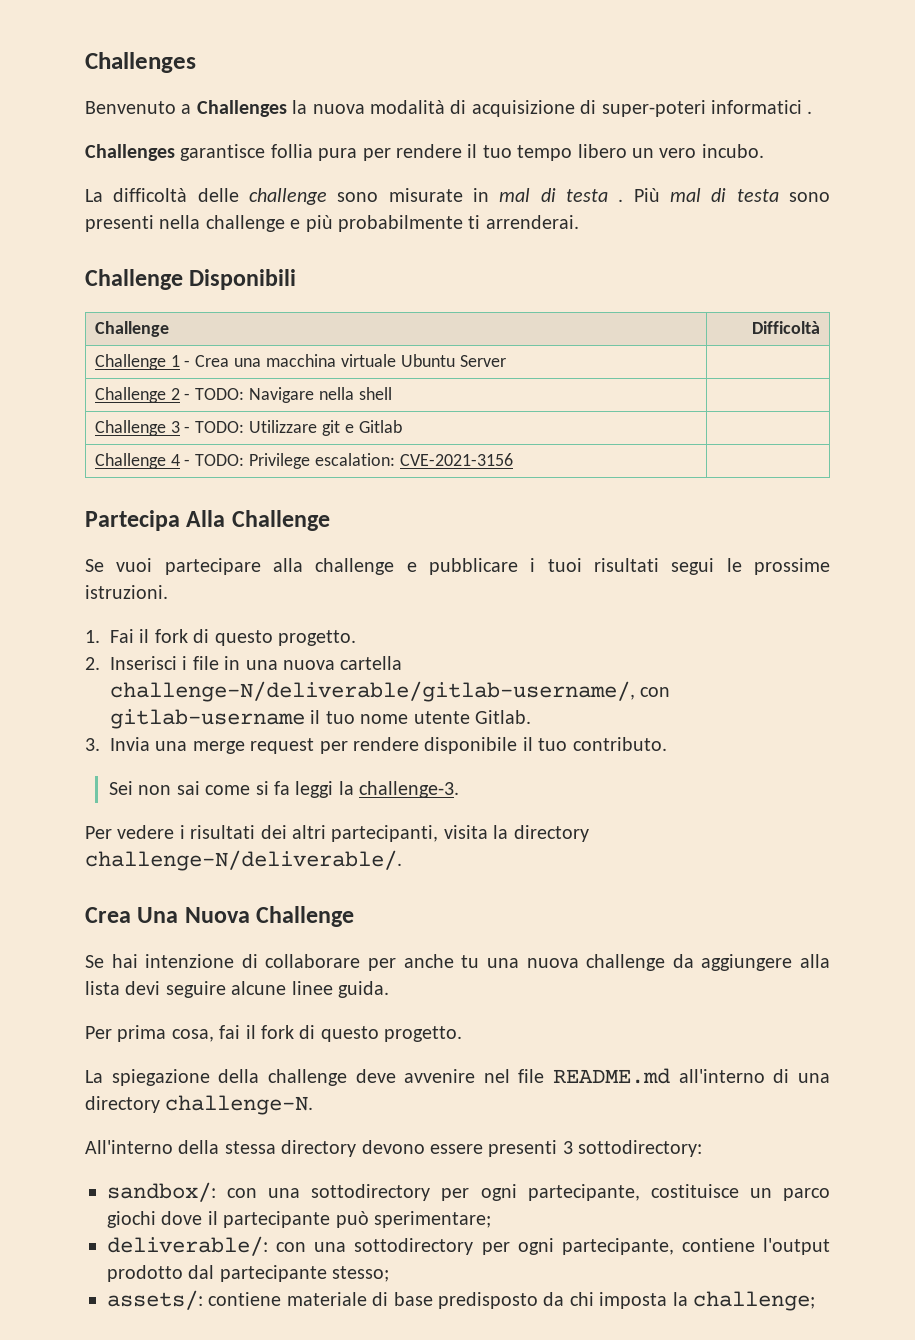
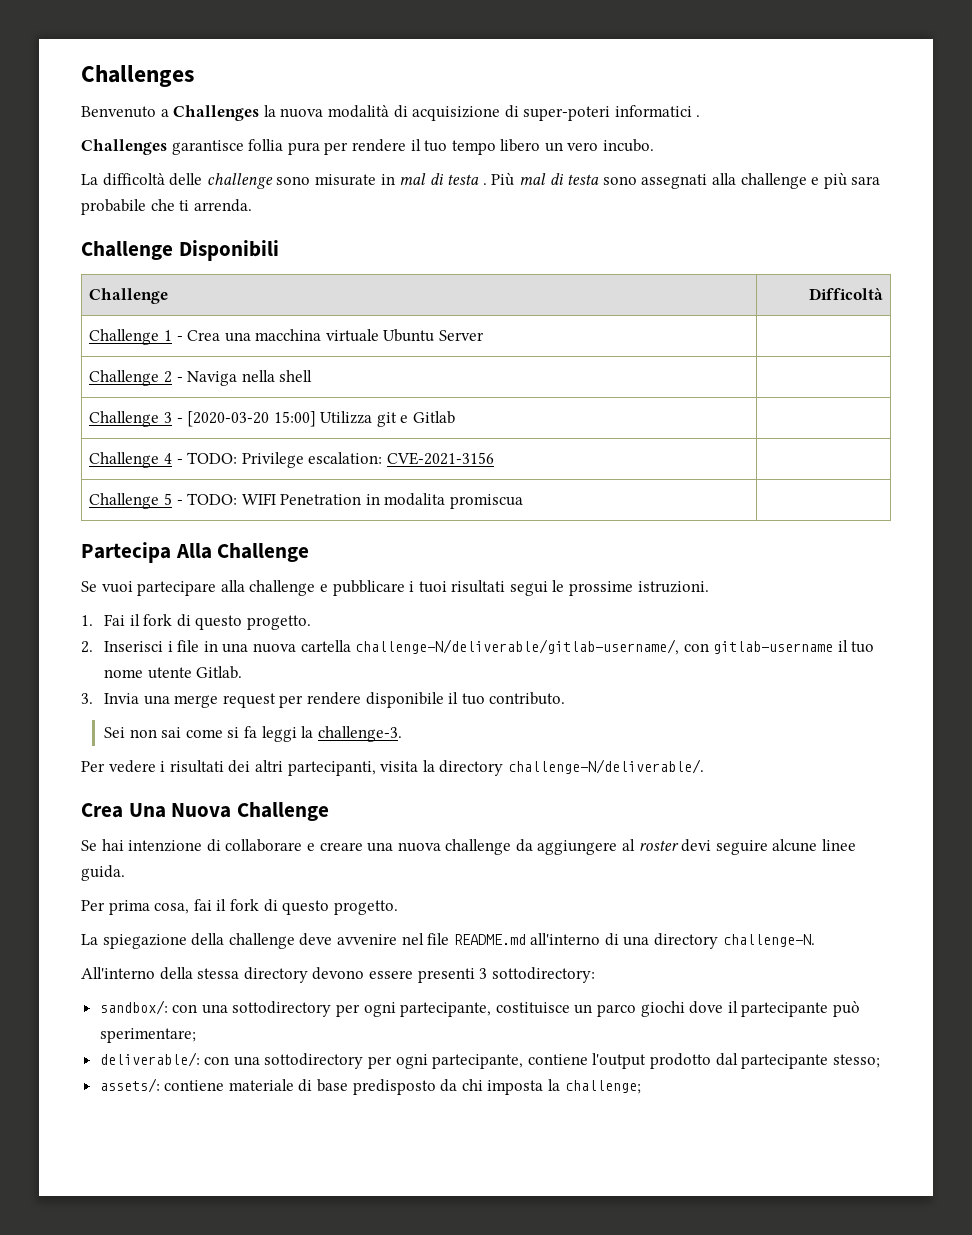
- Più mal di testa sono presenti nella challenge e più probabilmente ti arrenderai.
+ Più mal di testa sono assegnati alla challenge e più sara probabile che ti arrenda.
- Challenge 2 - TODO: Navigare nella shell |
+ Challenge 2 - Naviga nella shell |
- Challenge 3 - TODO: Utilizzare git e Gitlab |
+ Challenge 3 - [2020-03-20 15:00] Utilizza git e Gitlab |
+ Challenge 5 - TODO: WIFI Penetration in modalita promiscua |
- Se hai intenzione di collaborare per anche tu una nuova challenge da aggiungere alla lista devi seguire alcune linee guida.
+ Se hai intenzione di collaborare e creare una nuova challenge da aggiungere al roster devi seguire alcune linee guida.

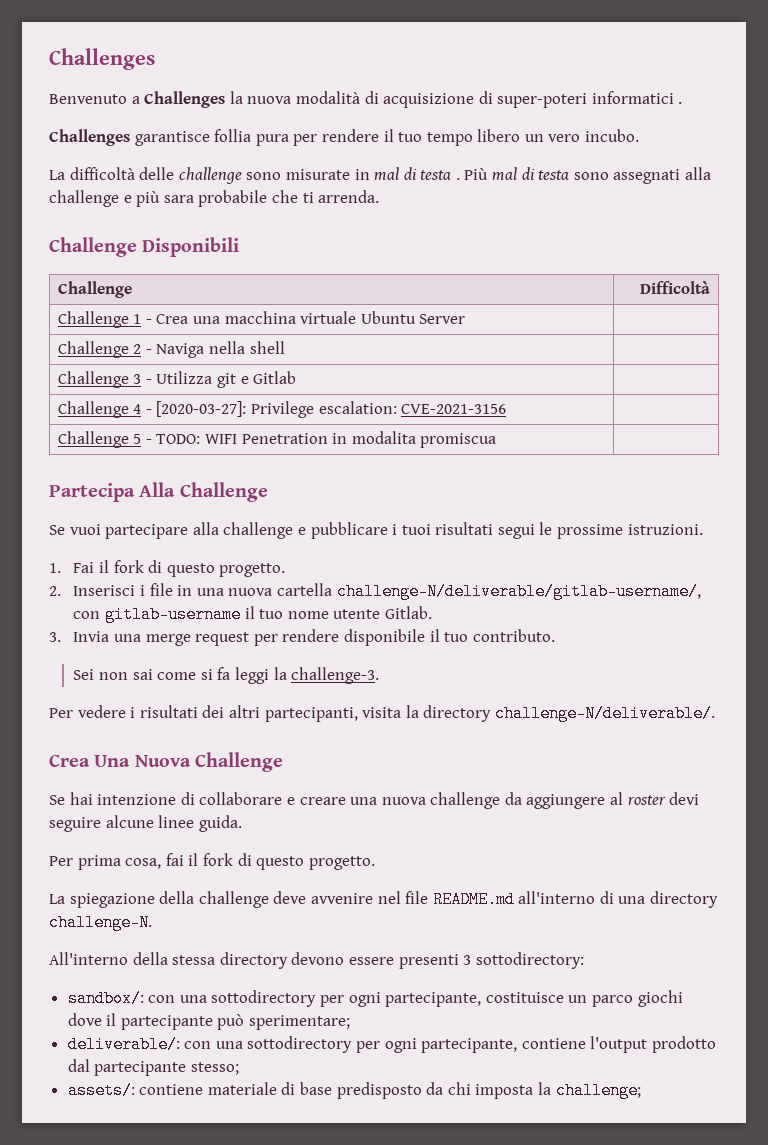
- Challenge 3 - [2020-03-20 15:00] Utilizza git e Gitlab |
+ Challenge 3 - Utilizza git e Gitlab |
- Challenge 4 - TODO: Privilege escalation: CVE-2021-3156 |
+ Challenge 4 - [2020-03-27]: Privilege escalation: CVE-2021-3156 |

